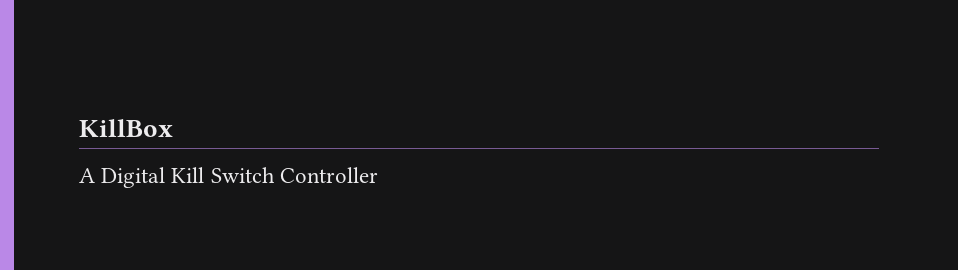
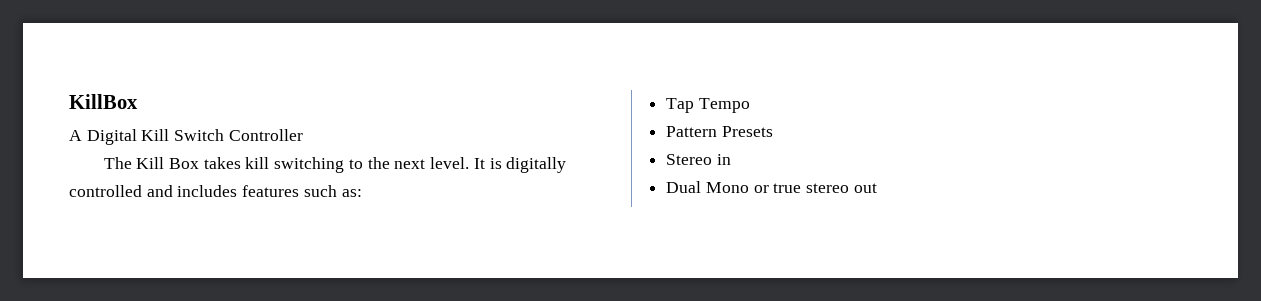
+ The Kill Box takes kill switching to the next level. It is digitally controlled and includes features such as:
+ Tap Tempo
+ Pattern Presets
+ Stereo in
+ Dual Mono or true stereo out

